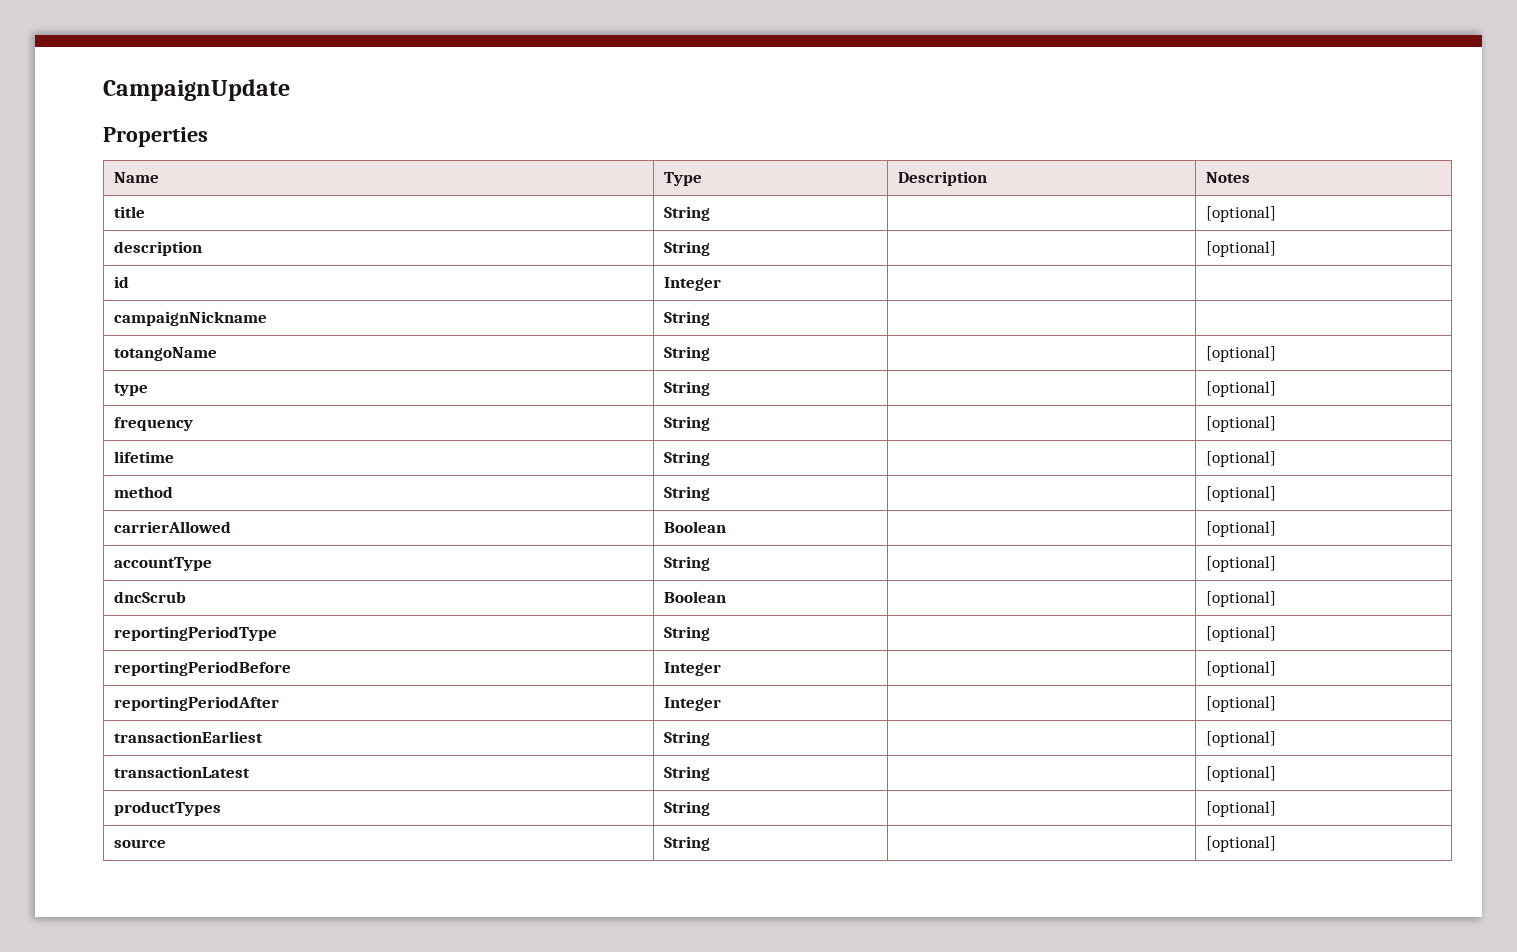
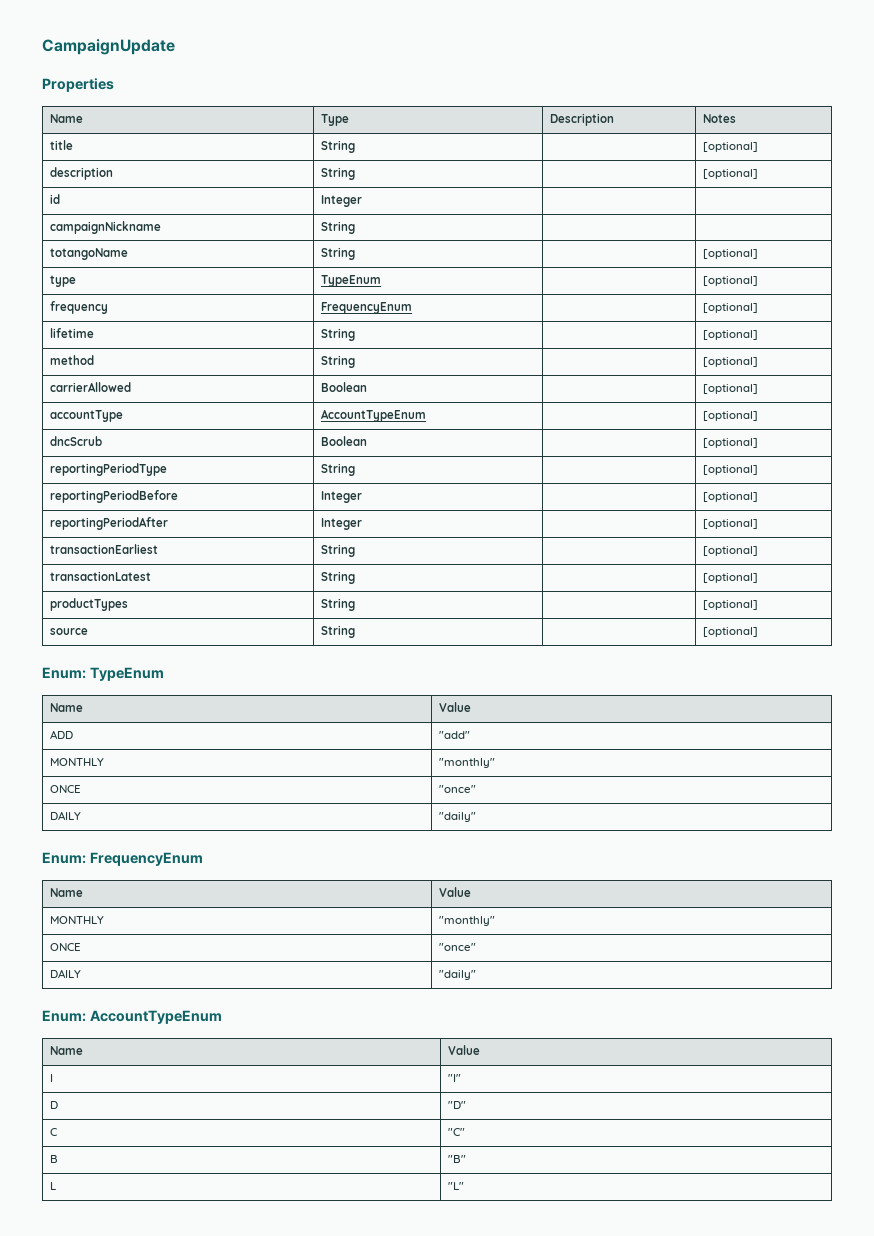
- type | String | | [optional]
+ type | TypeEnum | | [optional]
- frequency | String | | [optional]
+ frequency | FrequencyEnum | | [optional]
- accountType | String | | [optional]
+ accountType | AccountTypeEnum | | [optional]
+ Enum: TypeEnum
+ Name | Value
+ ADD | "add"
+ MONTHLY | "monthly"
+ ONCE | "once"
+ DAILY | "daily"
+ Enum: FrequencyEnum
+ Name | Value
+ MONTHLY | "monthly"
+ ONCE | "once"
+ DAILY | "daily"
+ Enum: AccountTypeEnum
+ Name | Value
+ I | "I"
+ D | "D"
+ C | "C"
+ B | "B"
+ L | "L"

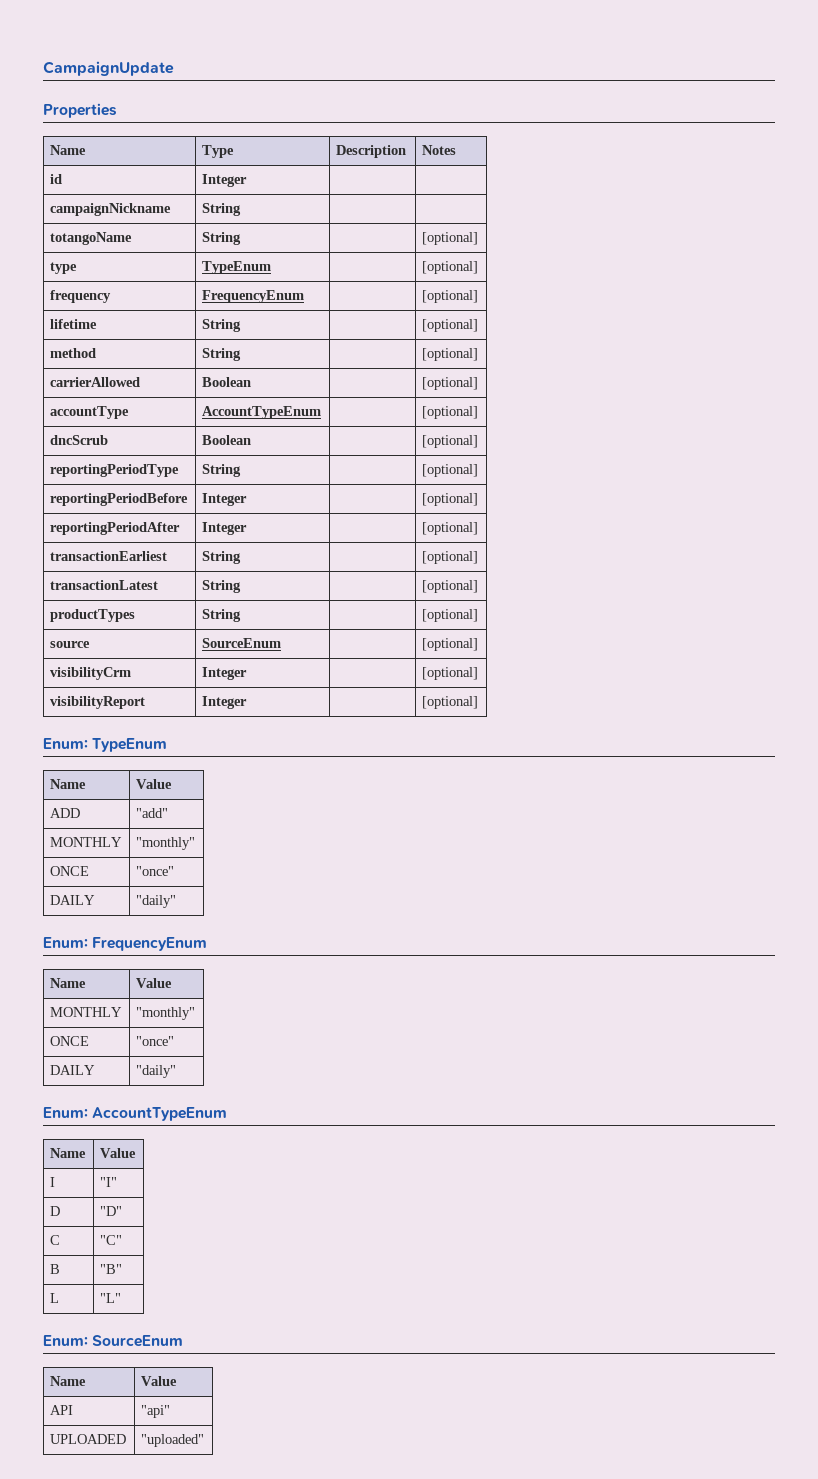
- title | String | | [optional]
- description | String | | [optional]
- source | String | | [optional]
+ source | SourceEnum | | [optional]
+ visibilityCrm | Integer | | [optional]
+ visibilityReport | Integer | | [optional]
+ Enum: SourceEnum
+ Name | Value
+ API | "api"
+ UPLOADED | "uploaded"

